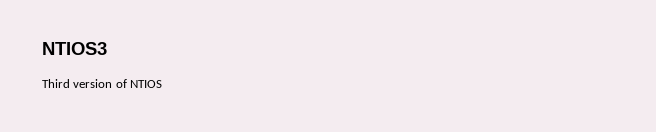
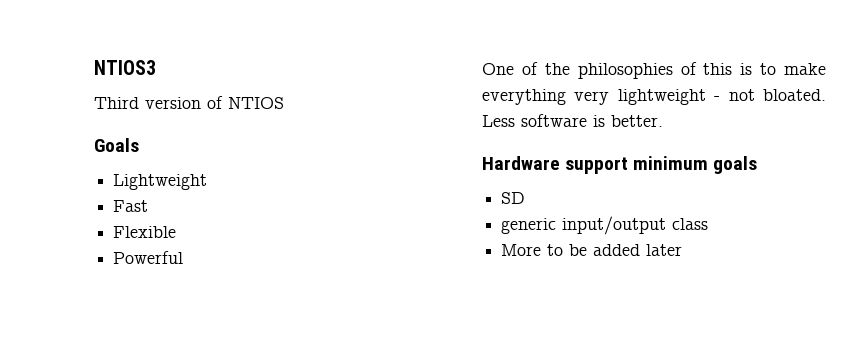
+ Goals
+ Lightweight
+ Fast
+ Flexible
+ Powerful
+ One of the philosophies of this is to make everything very lightweight - not bloated. Less software is better.
+ Hardware support minimum goals
+ SD
+ generic input/output class
+ More to be added later

